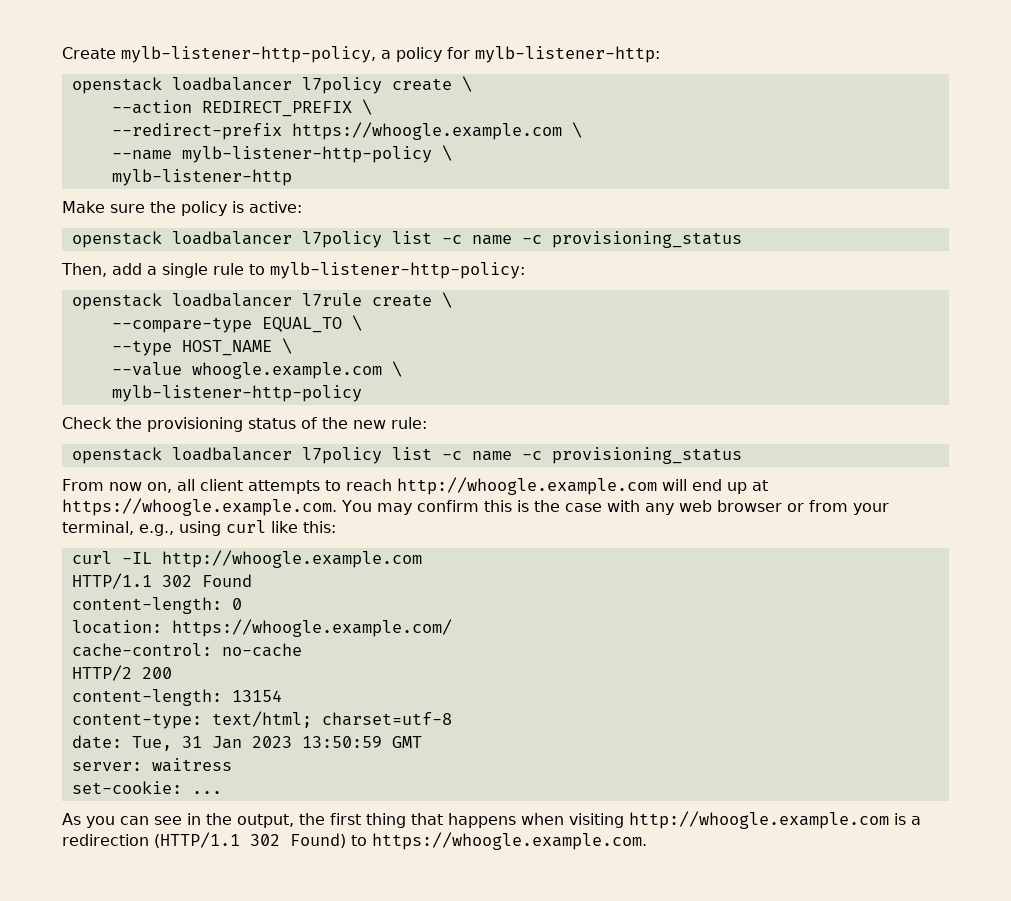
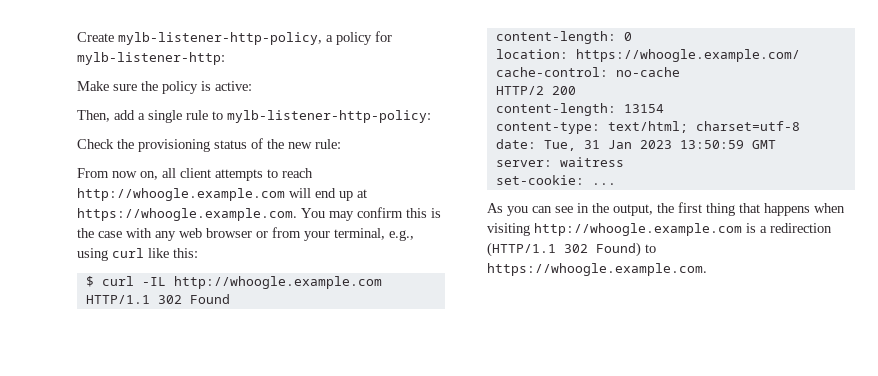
- openstack loadbalancer l7policy create \
- --action REDIRECT_PREFIX \
- --redirect-prefix https://whoogle.example.com \
- --name mylb-listener-http-policy \
- mylb-listener-http
  Make sure the policy is active:
- openstack loadbalancer l7policy list -c name -c provisioning_status
- openstack loadbalancer l7rule create \
- --compare-type EQUAL_TO \
- --type HOST_NAME \
- --value whoogle.example.com \
- mylb-listener-http-policy
  Check the provisioning status of the new rule:
- openstack loadbalancer l7policy list -c name -c provisioning_status
- curl -IL http://whoogle.example.com
+ $ curl -IL http://whoogle.example.com

